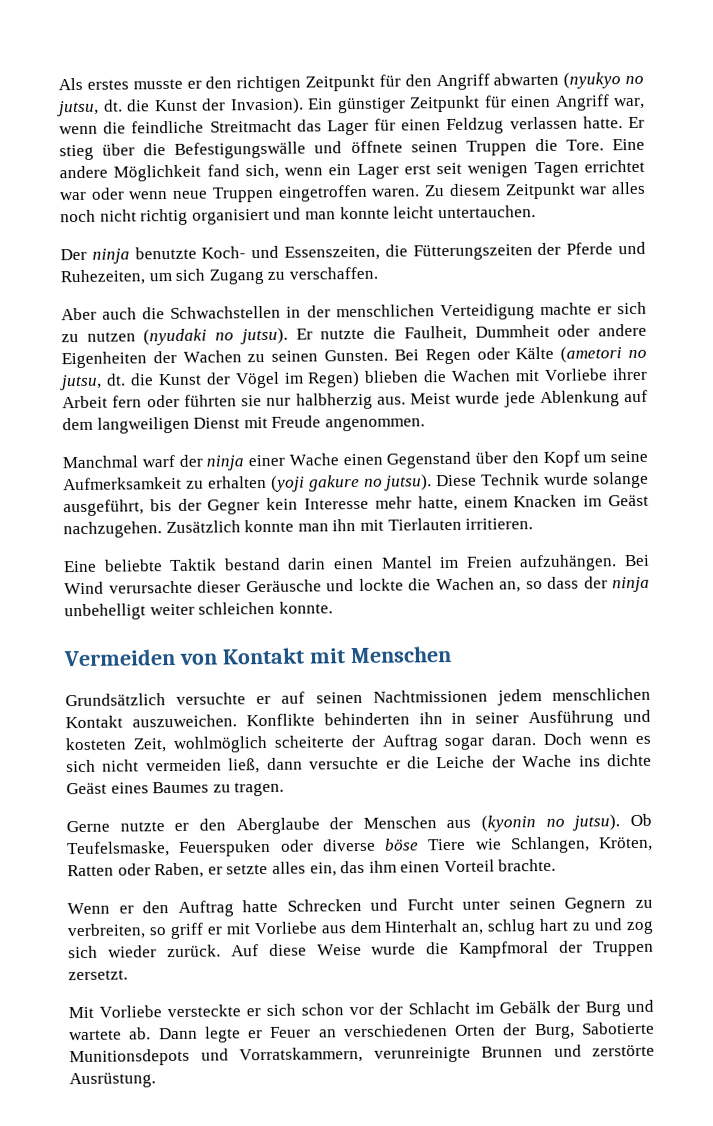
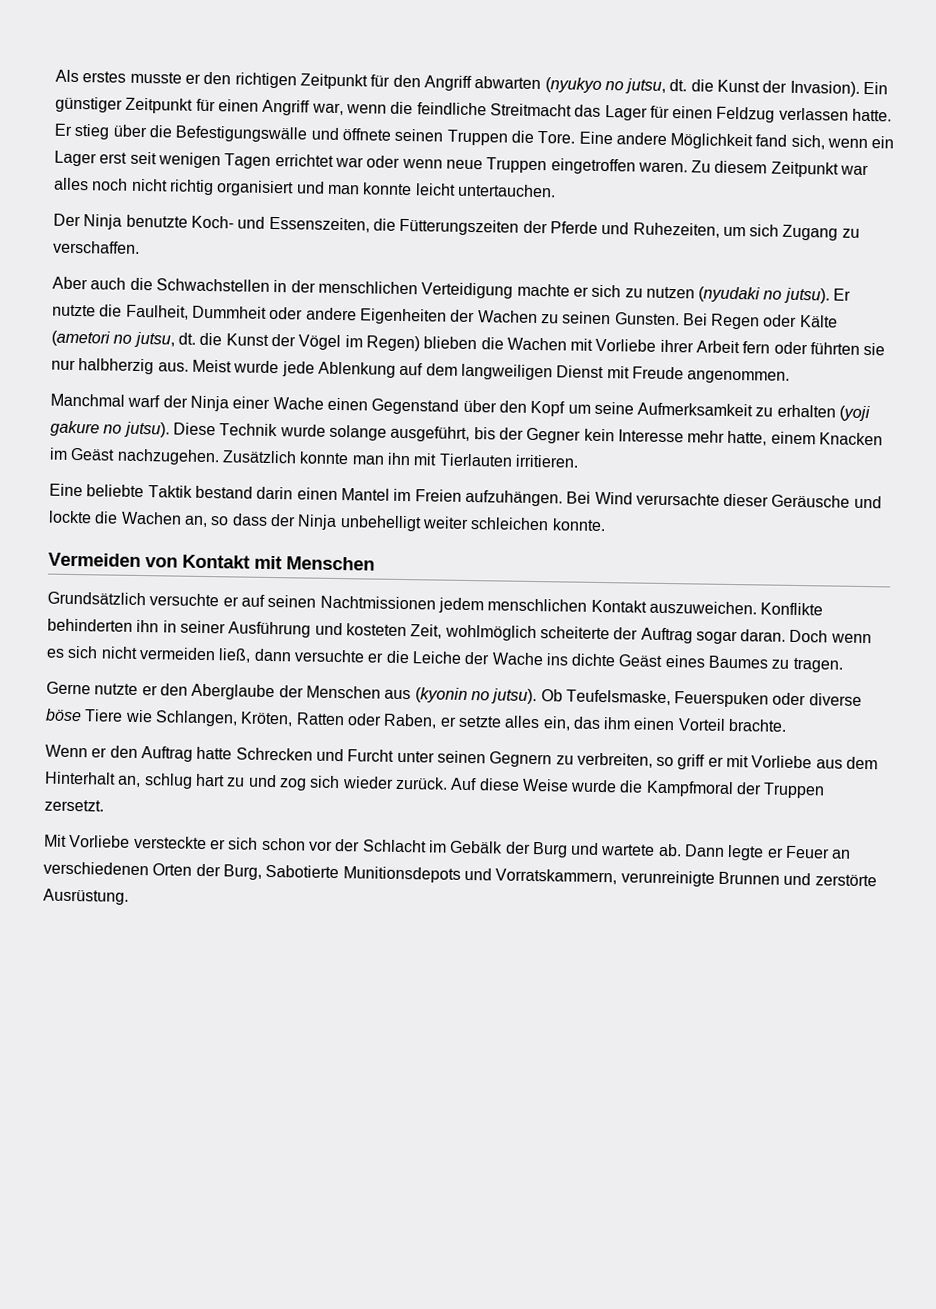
- Der ninja benutzte Koch- und Essenszeiten, die Fütterungszeiten der Pferde und Ruhezeiten, um sich Zugang zu verschaffen.
+ Der Ninja benutzte Koch- und Essenszeiten, die Fütterungszeiten der Pferde und Ruhezeiten, um sich Zugang zu verschaffen.
- Manchmal warf der ninja einer Wache einen Gegenstand über den Kopf um seine Aufmerksamkeit zu erhalten (yoji gakure no jutsu).
+ Manchmal warf der Ninja einer Wache einen Gegenstand über den Kopf um seine Aufmerksamkeit zu erhalten (yoji gakure no jutsu).
- Bei Wind verursachte dieser Geräusche und lockte die Wachen an, so dass der ninja unbehelligt weiter schleichen konnte.
+ Bei Wind verursachte dieser Geräusche und lockte die Wachen an, so dass der Ninja unbehelligt weiter schleichen konnte.

